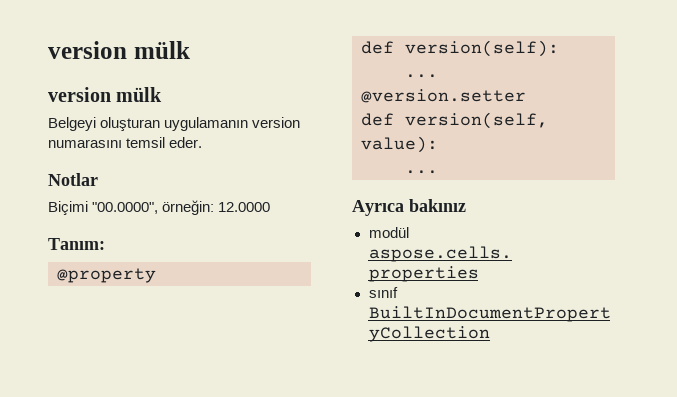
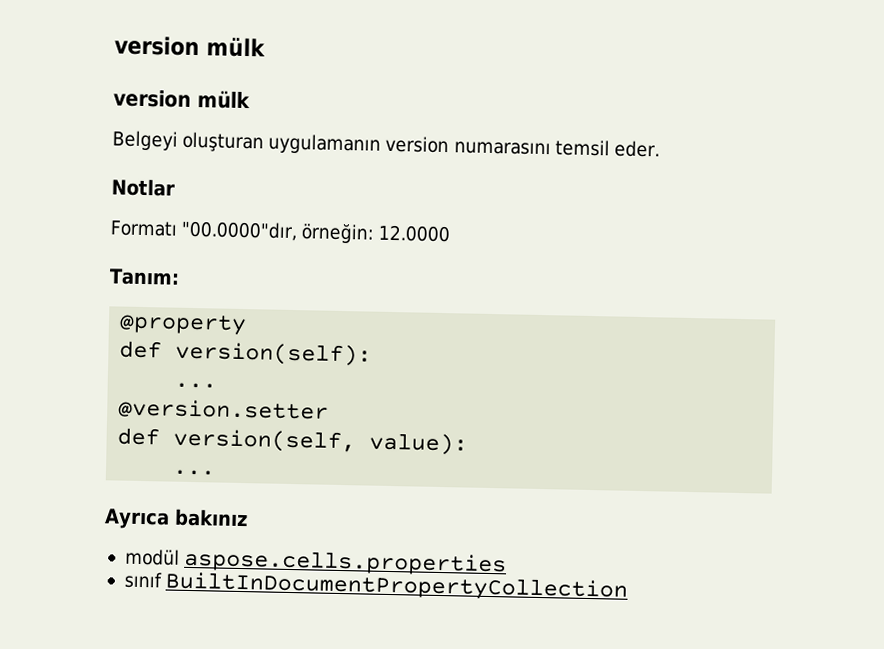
- Biçimi "00.0000", örneğin: 12.0000
+ Formatı "00.0000"dır, örneğin: 12.0000

